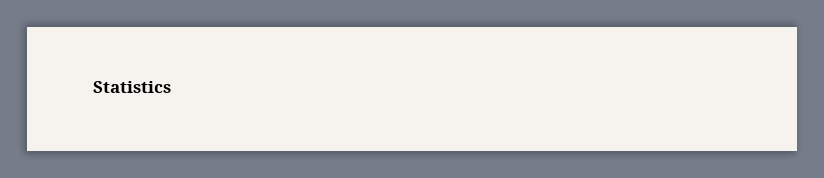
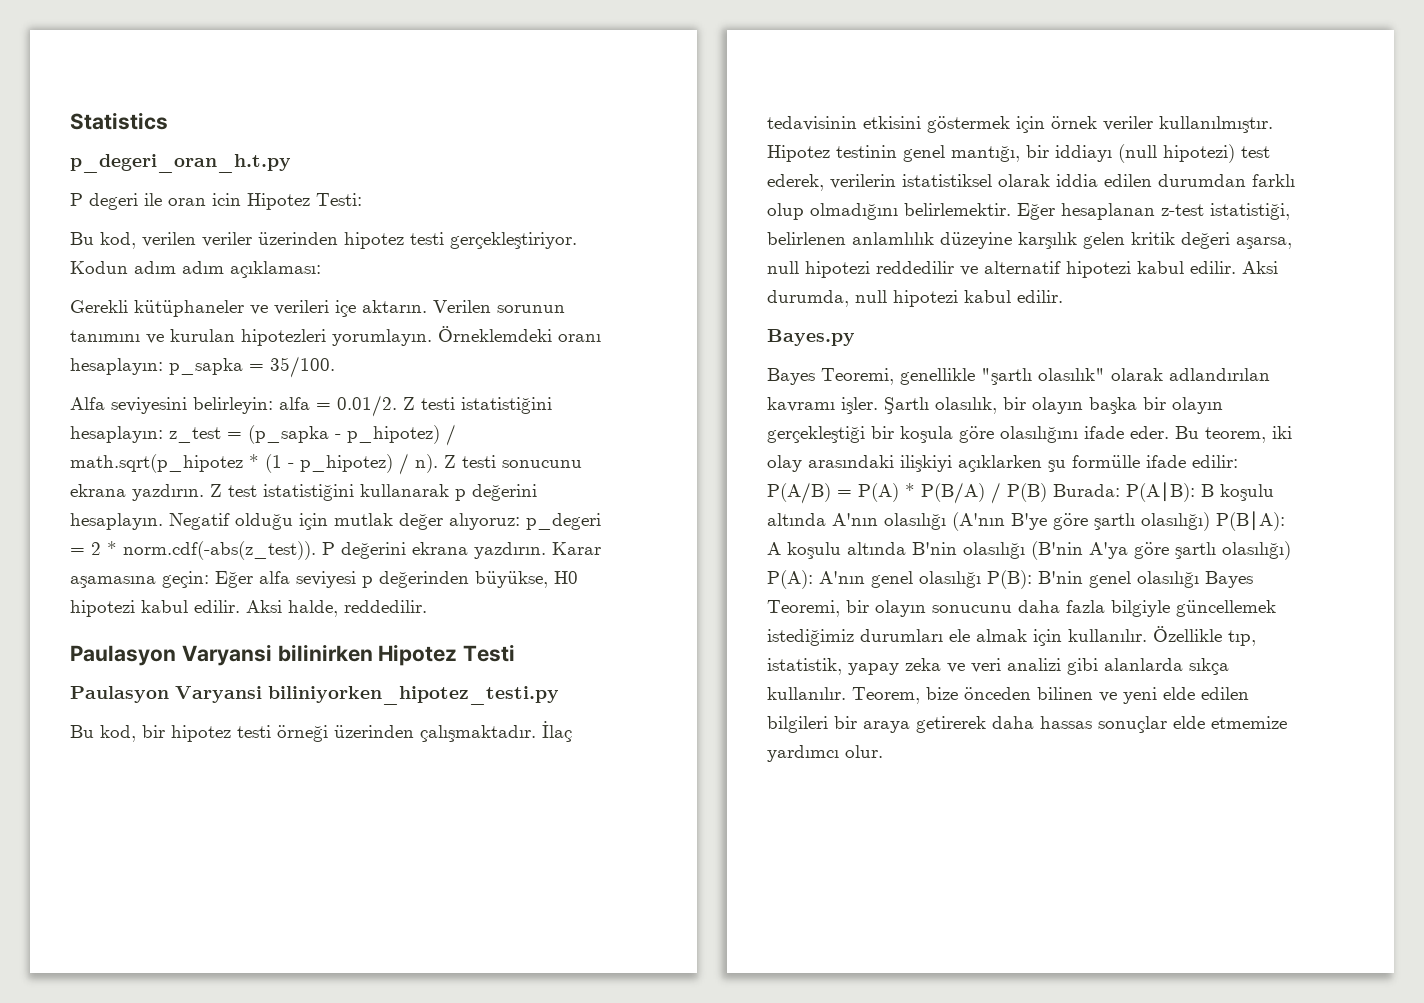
+ p_degeri_oran_h.t.py
+ P degeri ile oran icin Hipotez Testi:
+ Bu kod, verilen veriler üzerinden hipotez testi gerçekleştiriyor. Kodun adım adım açıklaması:
+ Gerekli kütüphaneler ve verileri içe aktarın. Verilen sorunun tanımını ve kurulan hipotezleri yorumlayın. Örneklemdeki oranı hesaplayın: p_sapka = 35/100.
+ Alfa seviyesini belirleyin: alfa = 0.01/2. Z testi istatistiğini hesaplayın: z_test = (p_sapka - p_hipotez) / math.sqrt(p_hipotez * (1 - p_hipotez) / n). Z testi sonucunu ekrana yazdırın. Z test istatistiğini kullanarak p değerini hesaplayın. Negatif olduğu için mutlak değer alıyoruz: p_degeri = 2 * norm.cdf(-abs(z_test)). P değerini ekrana yazdırın. Karar aşamasına geçin: Eğer alfa seviyesi p değerinden büyükse, H0 hipotezi kabul edilir. Aksi halde, reddedilir.
+ Paulasyon Varyansi bilinirken Hipotez Testi
+ Paulasyon Varyansi biliniyorken_hipotez_testi.py
+ Bu kod, bir hipotez testi örneği üzerinden çalışmaktadır. İlaç tedavisinin etkisini göstermek için örnek veriler kullanılmıştır. Hipotez testinin genel mantığı, bir iddiayı (null hipotezi) test ederek, verilerin istatistiksel olarak iddia edilen durumdan farklı olup olmadığını belirlemektir. Eğer hesaplanan z-test istatistiği, belirlenen anlamlılık düzeyine karşılık gelen kritik değeri aşarsa, null hipotezi reddedilir ve alternatif hipotezi kabul edilir. Aksi durumda, null hipotezi kabul edilir.
+ Bayes.py
+ Bayes Teoremi, genellikle "şartlı olasılık" olarak adlandırılan kavramı işler. Şartlı olasılık, bir olayın başka bir olayın gerçekleştiği bir koşula göre olasılığını ifade eder. Bu teorem, iki olay arasındaki ilişkiyi açıklarken şu formülle ifade edilir: P(A/B) = P(A) * P(B/A) / P(B) Burada: P(A∣B): B koşulu altında A'nın olasılığı (A'nın B'ye göre şartlı olasılığı) P(B∣A): A koşulu altında B'nin olasılığı (B'nin A'ya göre şartlı olasılığı) P(A): A'nın genel olasılığı P(B): B'nin genel olasılığı Bayes Teoremi, bir olayın sonucunu daha fazla bilgiyle güncellemek istediğimiz durumları ele almak için kullanılır. Özellikle tıp, istatistik, yapay zeka ve veri analizi gibi alanlarda sıkça kullanılır. Teorem, bize önceden bilinen ve yeni elde edilen bilgileri bir araya getirerek daha hassas sonuçlar elde etmemize yardımcı olur.

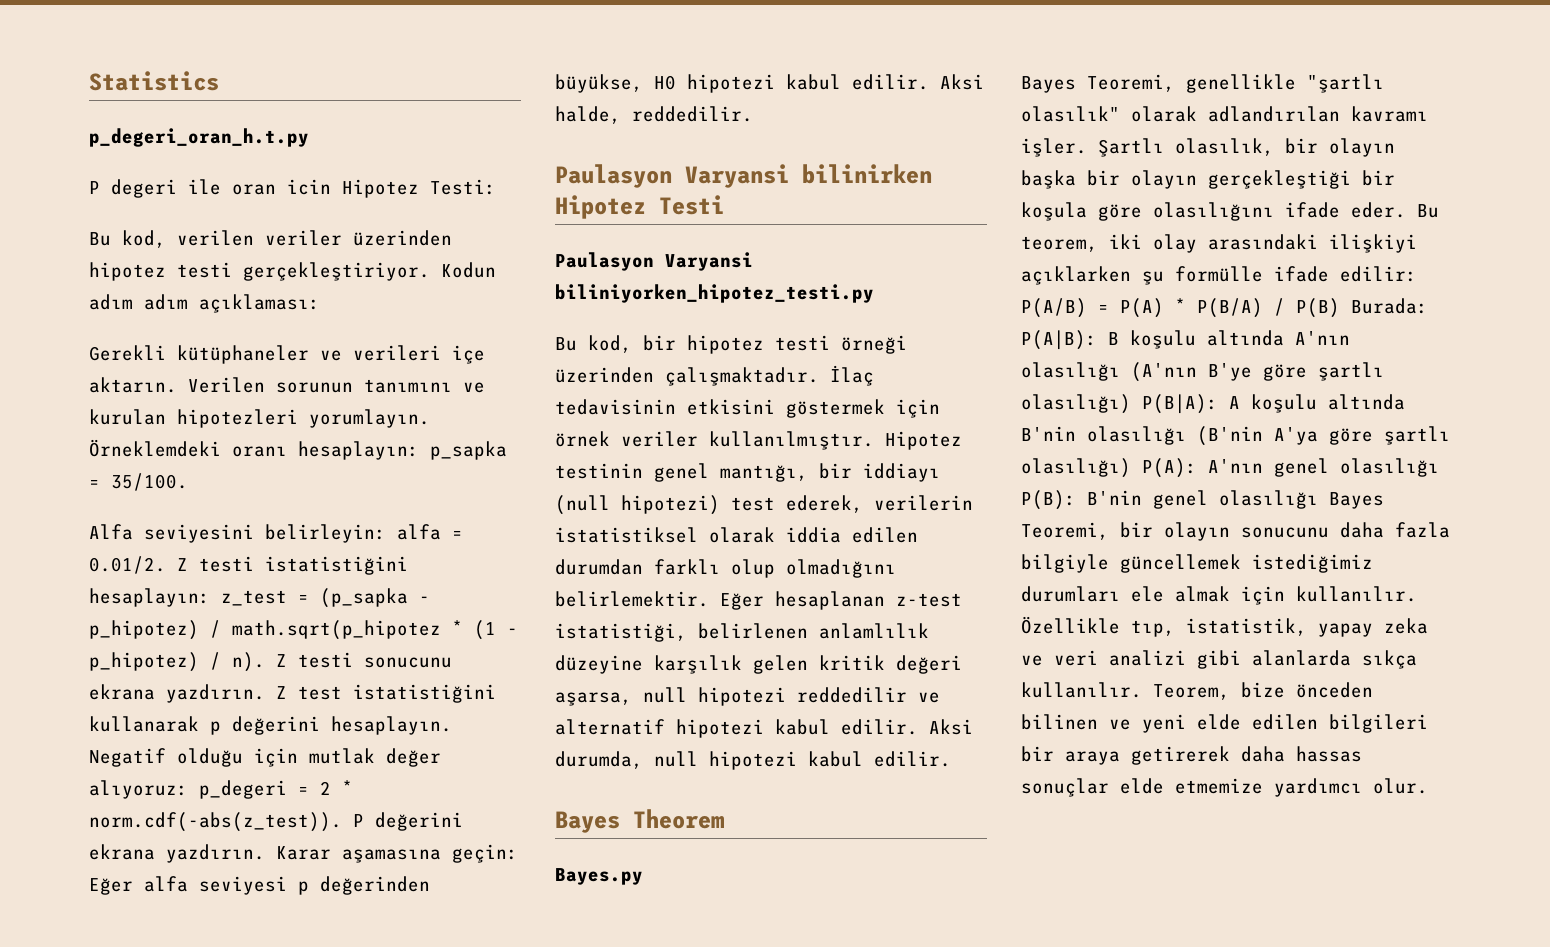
+ Bayes Theorem

